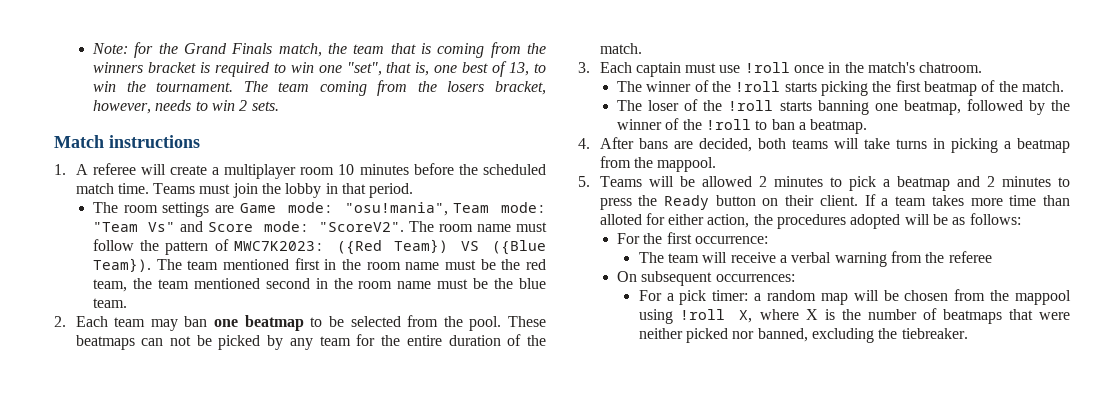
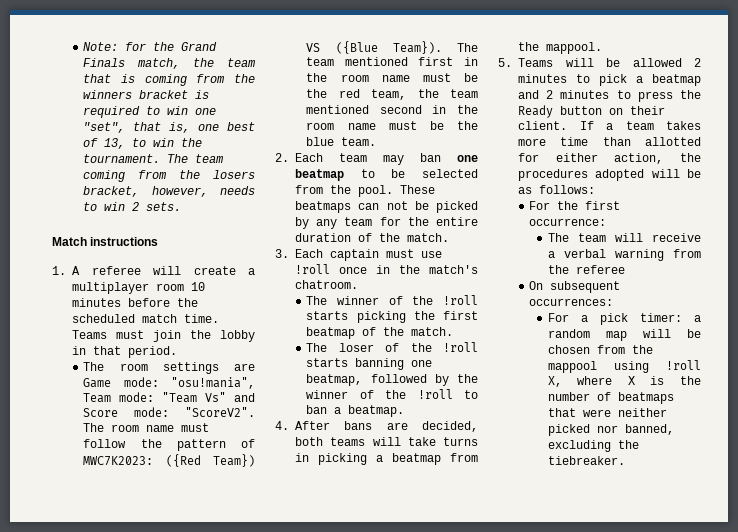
- If a team takes more time than alloted for either action, the procedures adopted will be as follows:
+ If a team takes more time than allotted for either action, the procedures adopted will be as follows:

